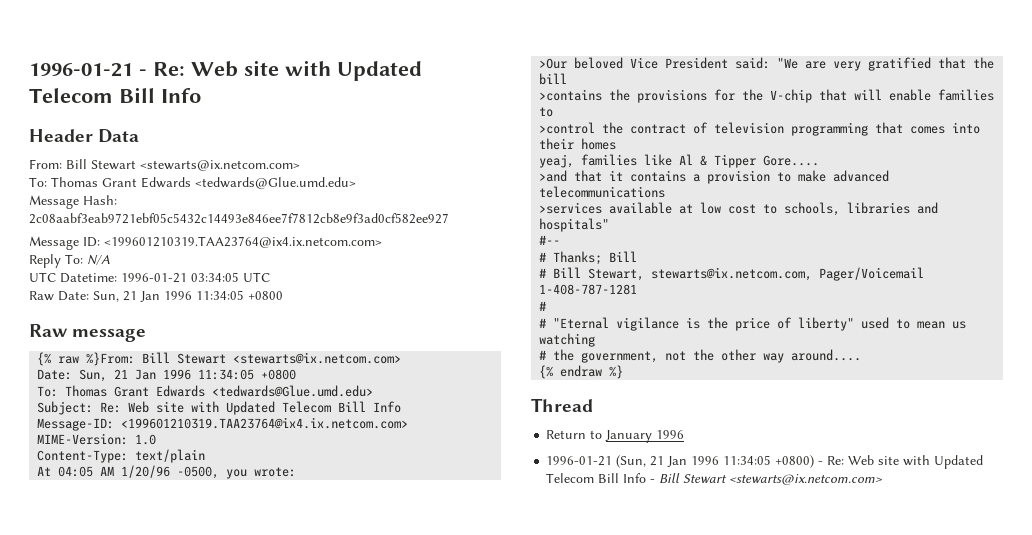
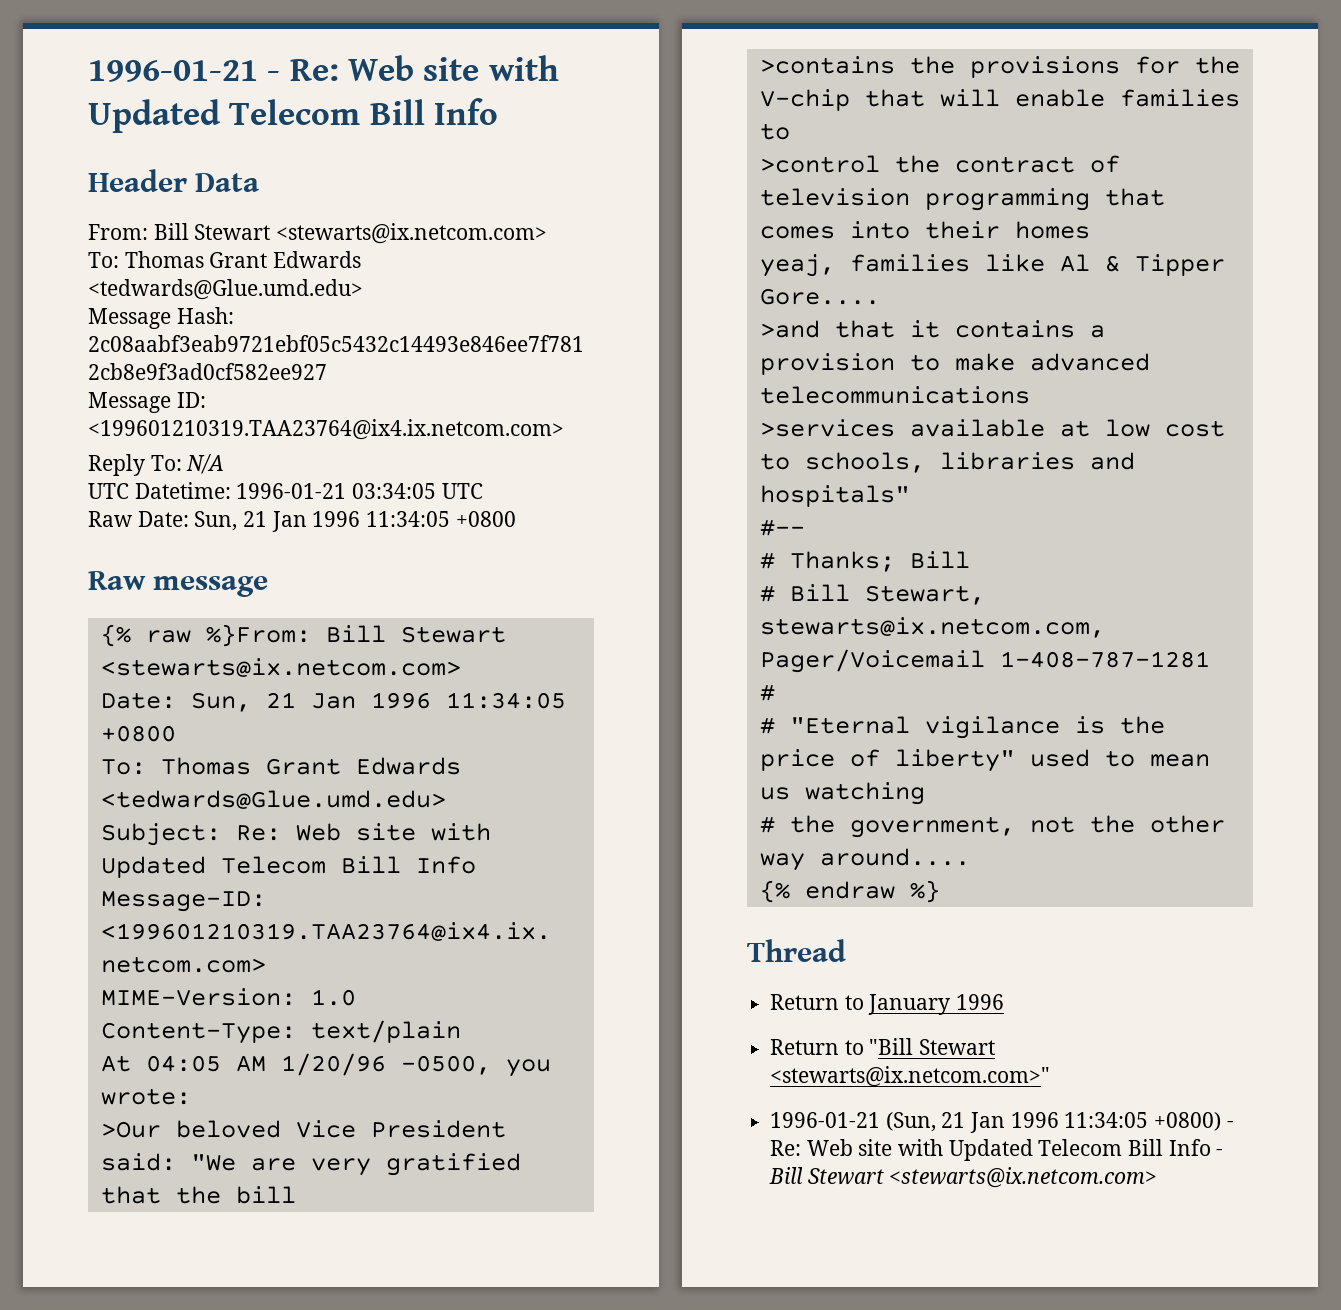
+ Return to "Bill Stewart <stewarts@ix.netcom.com>"

